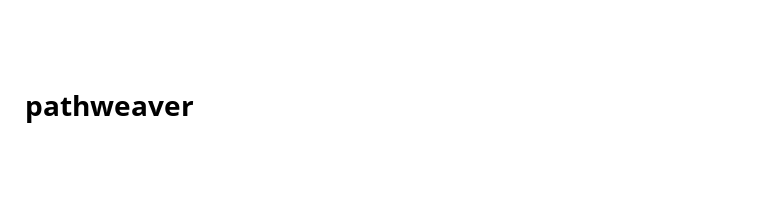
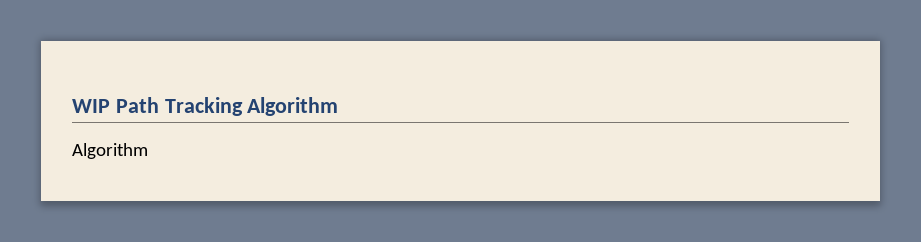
- pathweaver
+ WIP Path Tracking Algorithm
+ Algorithm

